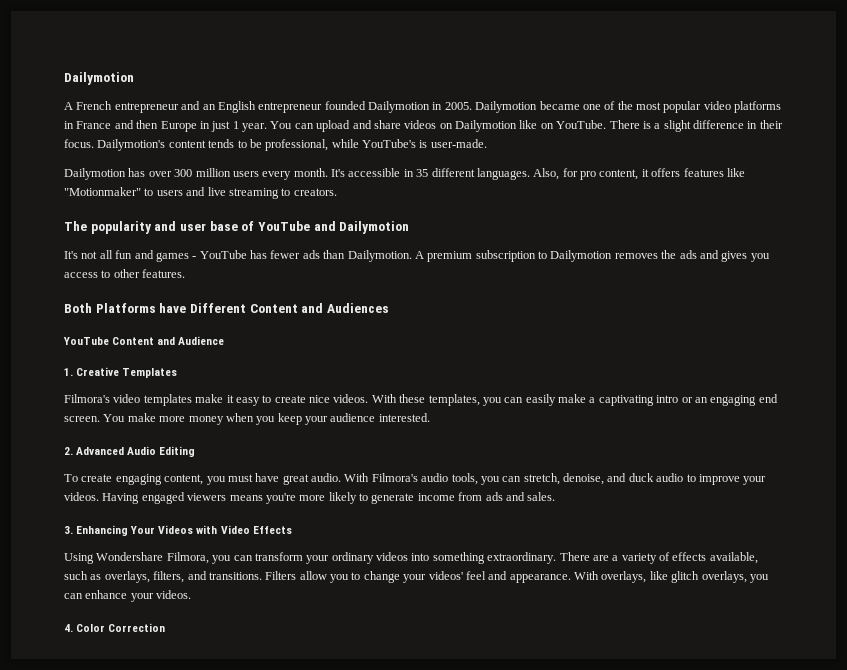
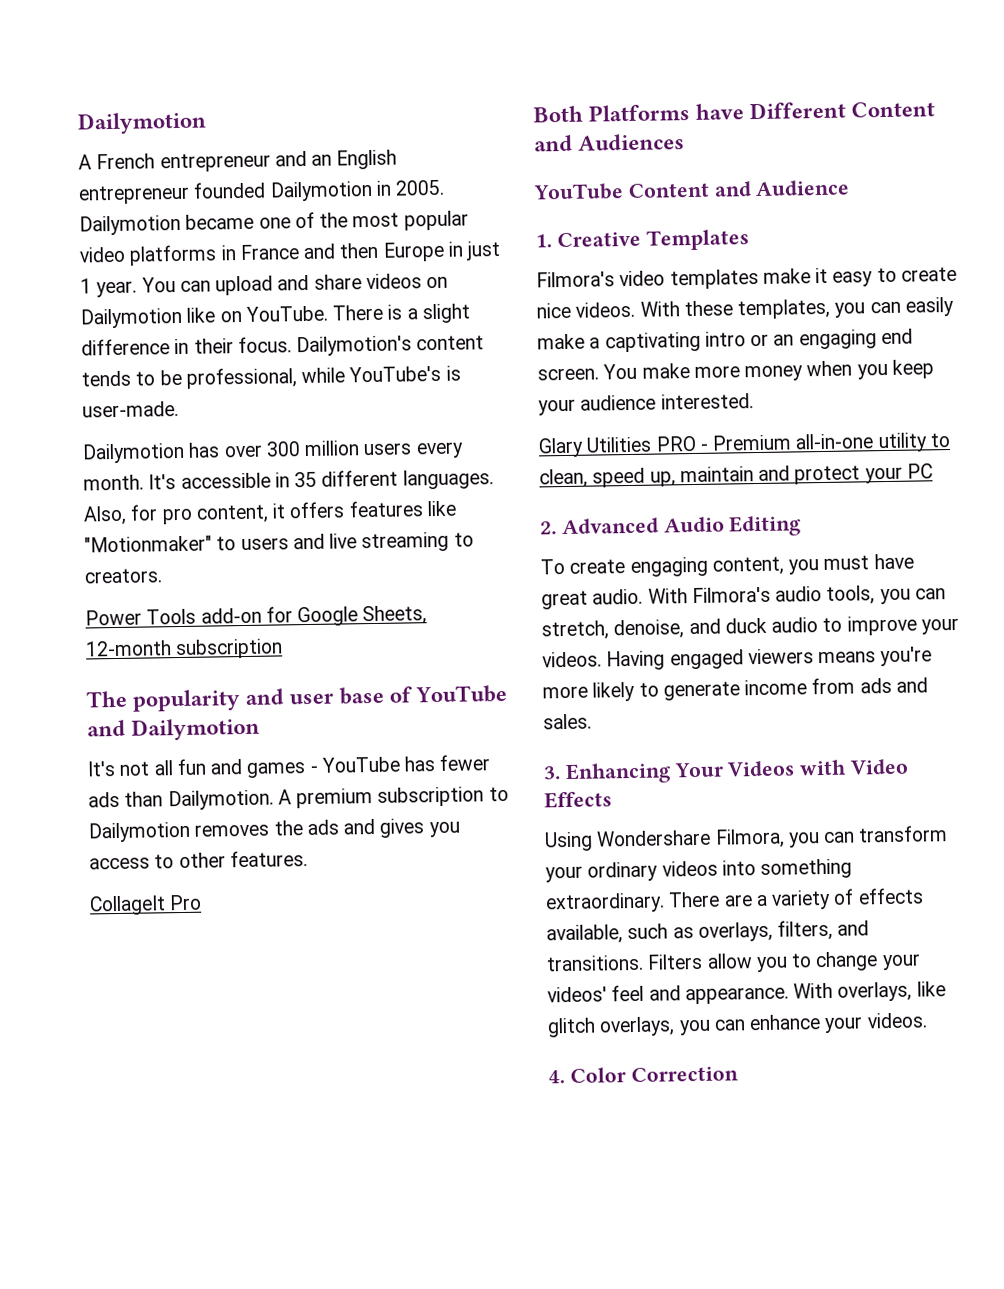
+ Power Tools add-on for Google Sheets, 12-month subscription
+ CollageIt Pro
+ Glary Utilities PRO - Premium all-in-one utility to clean, speed up, maintain and protect your PC

